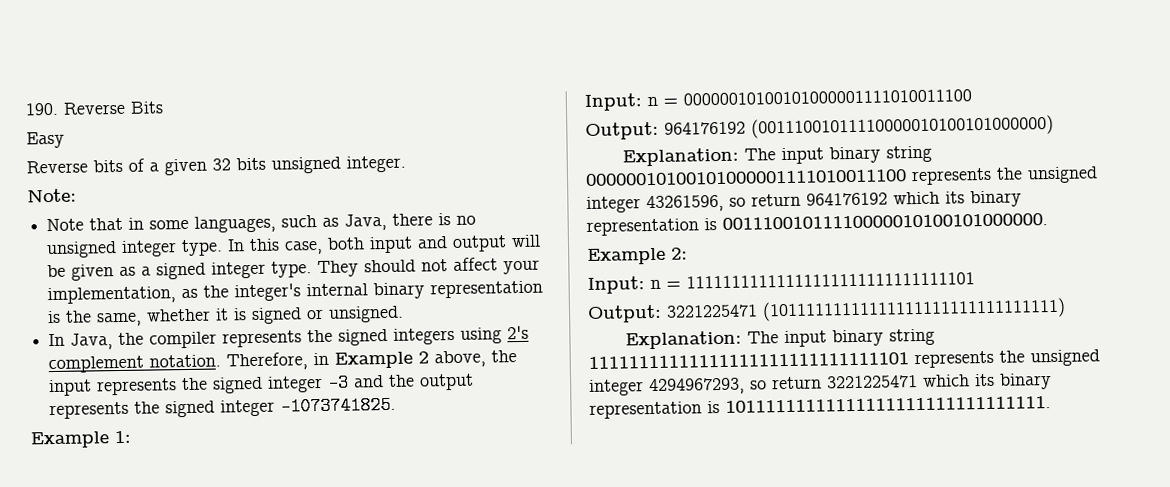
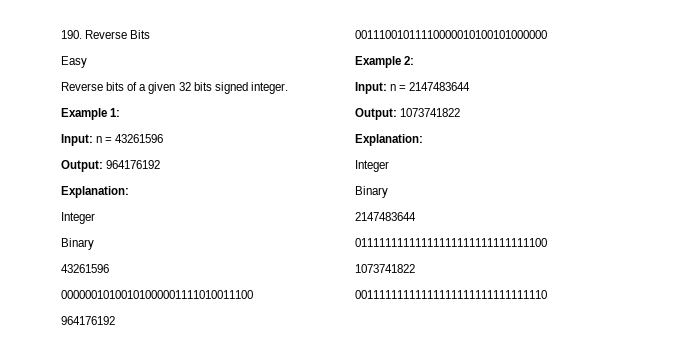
- Reverse bits of a given 32 bits unsigned integer.
+ Reverse bits of a given 32 bits signed integer.
- Note:
- Note that in some languages, such as Java, there is no unsigned integer type. In this case, both input and output will be given as a signed integer type. They should not affect your implementation, as the integer's internal binary representation is the same, whether it is signed or unsigned.
- In Java, the compiler represents the signed integers using 2's complement notation. Therefore, in Example 2 above, the input represents the signed integer -3 and the output represents the signed integer -1073741825.
- Input: n = 00000010100101000001111010011100
+ Input: n = 43261596
- Output: 964176192 (00111001011110000010100101000000)
- Explanation: The input binary string 00000010100101000001111010011100 represents the unsigned integer 43261596, so return 964176192 which its binary representation is 00111001011110000010100101000000.
+ Output: 964176192
+ Explanation:
+ Integer
+ Binary
+ 43261596
+ 00000010100101000001111010011100
+ 964176192
+ 00111001011110000010100101000000
- Input: n = 11111111111111111111111111111101
- Output: 3221225471 (10111111111111111111111111111111)
- Explanation: The input binary string 11111111111111111111111111111101 represents the unsigned integer 4294967293, so return 3221225471 which its binary representation is 10111111111111111111111111111111.
+ Input: n = 2147483644
+ Output: 1073741822
+ Explanation:
+ Integer
+ Binary
+ 2147483644
+ 01111111111111111111111111111100
+ 1073741822
+ 00111111111111111111111111111110

